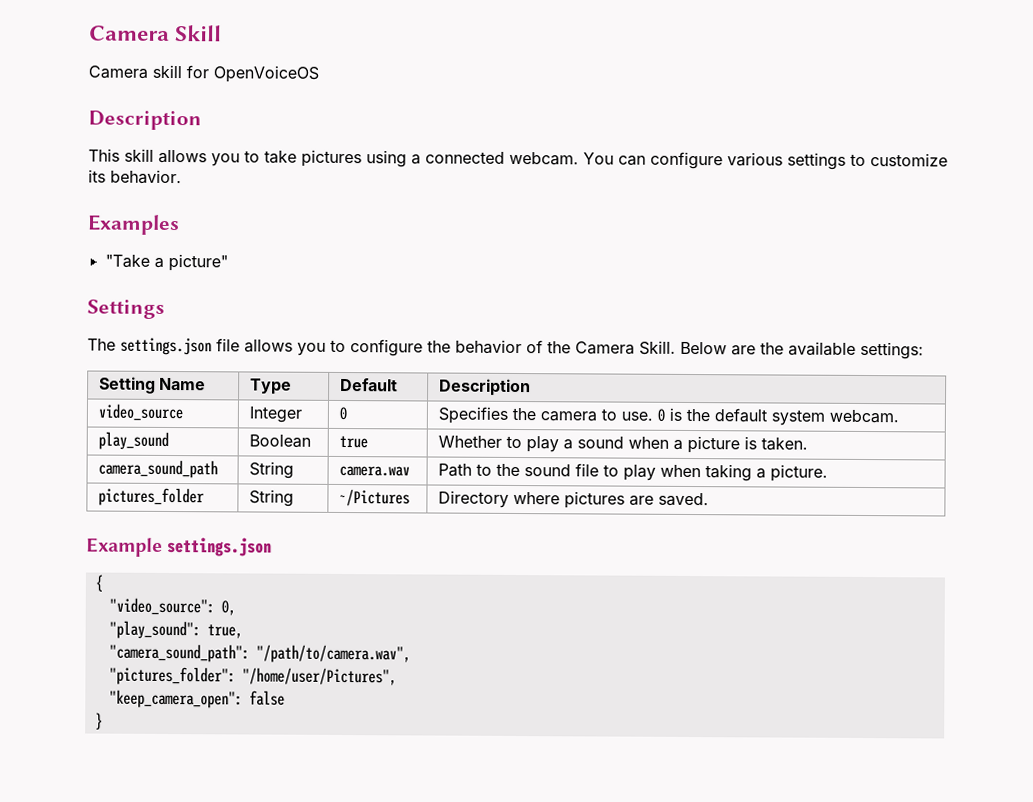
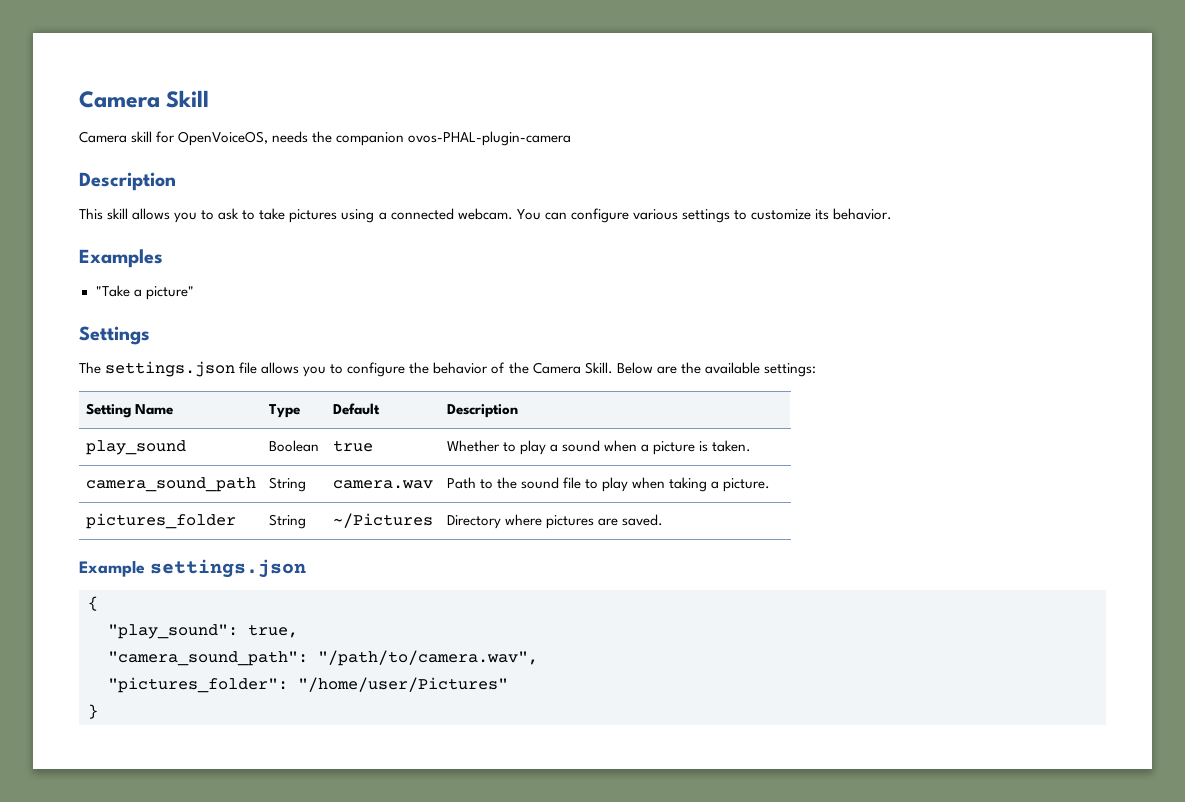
- Camera skill for OpenVoiceOS
+ Camera skill for OpenVoiceOS, needs the companion ovos-PHAL-plugin-camera
- This skill allows you to take pictures using a connected webcam.
+ This skill allows you to ask to take pictures using a connected webcam.
- video_source | Integer | 0 | Specifies the camera to use. 0 is the default system webcam.
- "video_source": 0,
- "pictures_folder": "/home/user/Pictures",
- "keep_camera_open": false
+ "pictures_folder": "/home/user/Pictures"

